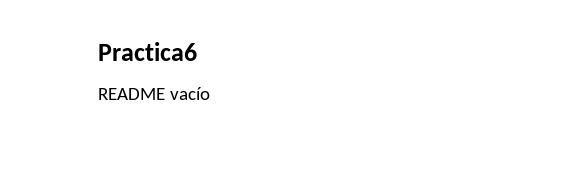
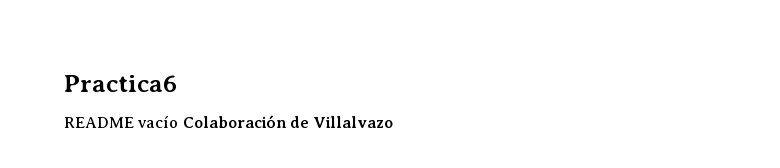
- README vacío
+ README vacío Colaboración de Villalvazo

